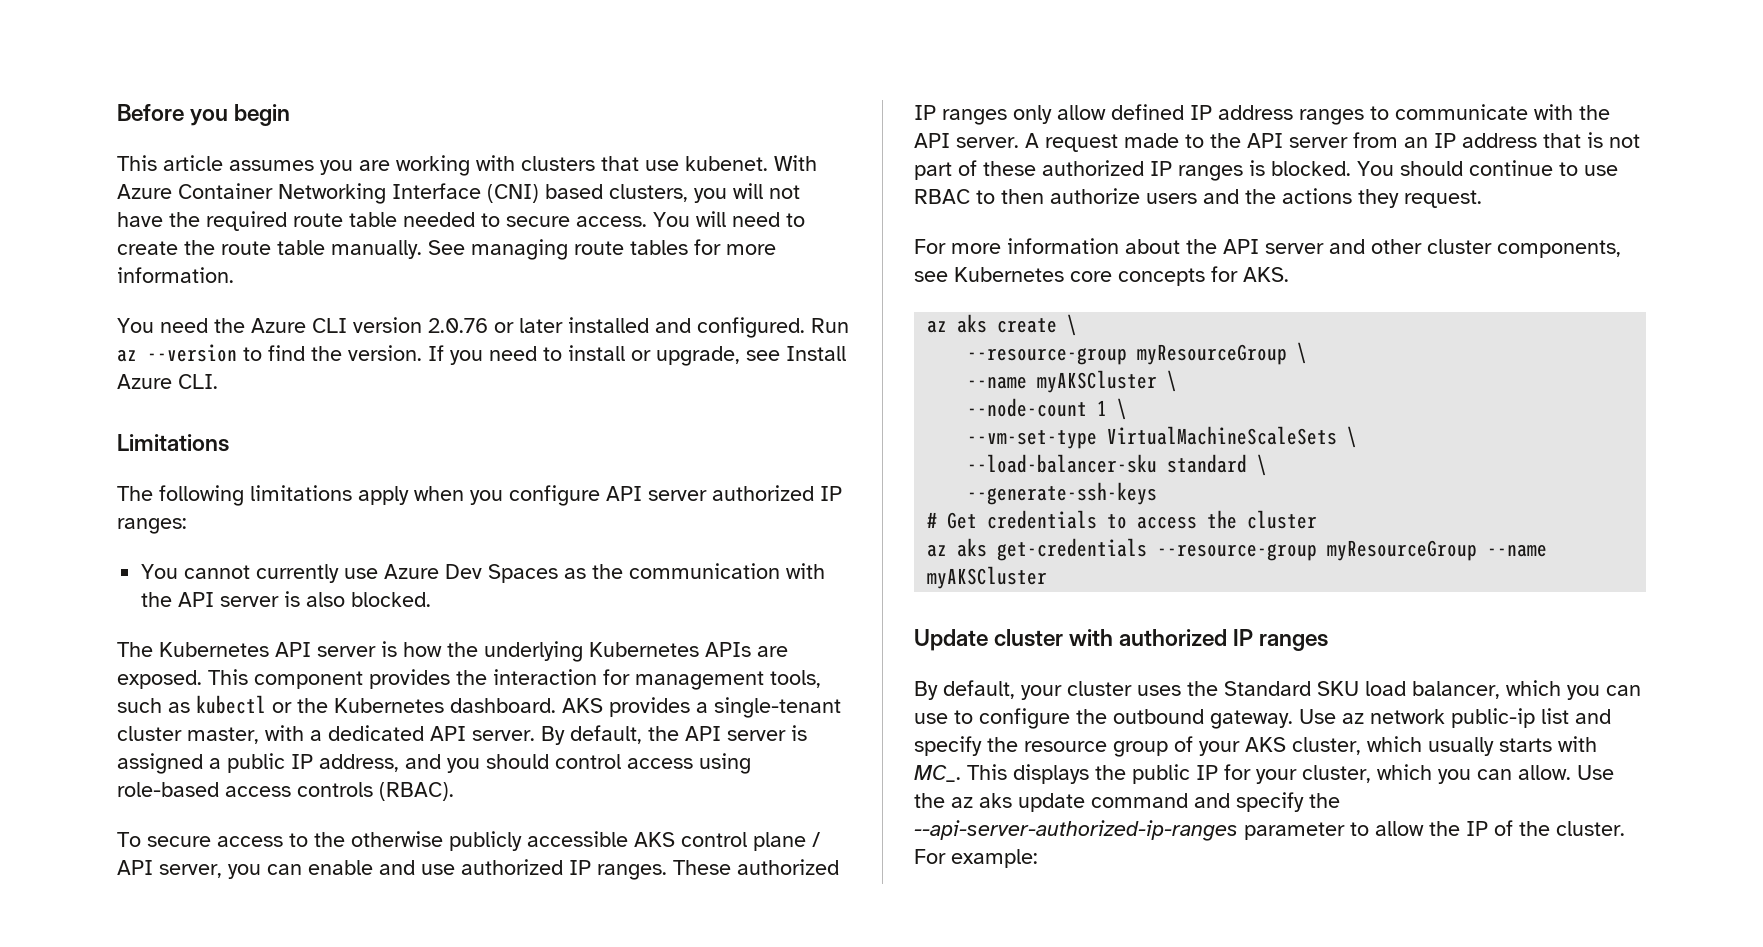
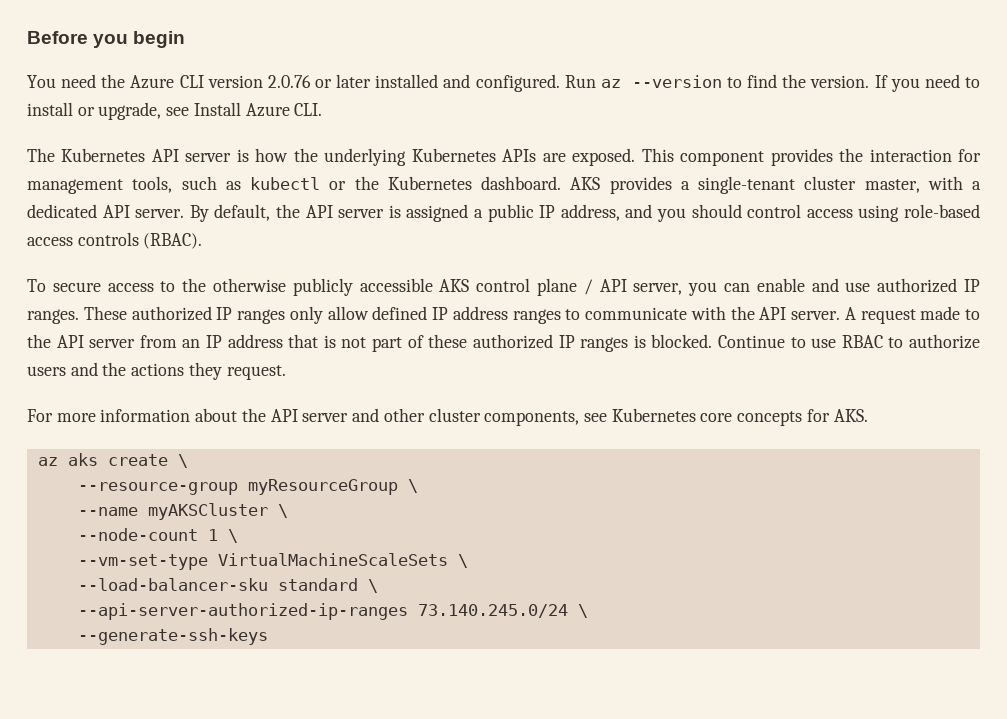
- This article assumes you are working with clusters that use kubenet. With Azure Container Networking Interface (CNI) based clusters, you will not have the required route table needed to secure access. You will need to create the route table manually. See managing route tables for more information.
- Limitations
- The following limitations apply when you configure API server authorized IP ranges:
- You cannot currently use Azure Dev Spaces as the communication with the API server is also blocked.
- You should continue to use RBAC to then authorize users and the actions they request.
+ Continue to use RBAC to authorize users and the actions they request.
+ --api-server-authorized-ip-ranges 73.140.245.0/24 \
  --generate-ssh-keys
- # Get credentials to access the cluster
- az aks get-credentials --resource-group myResourceGroup --name myAKSCluster
- Update cluster with authorized IP ranges
- By default, your cluster uses the Standard SKU load balancer, which you can use to configure the outbound gateway. Use az network public-ip list and specify the resource group of your AKS cluster, which usually starts with MC_. This displays the public IP for your cluster, which you can allow. Use the az aks update command and specify the --api-server-authorized-ip-ranges parameter to allow the IP of the cluster. For example:

